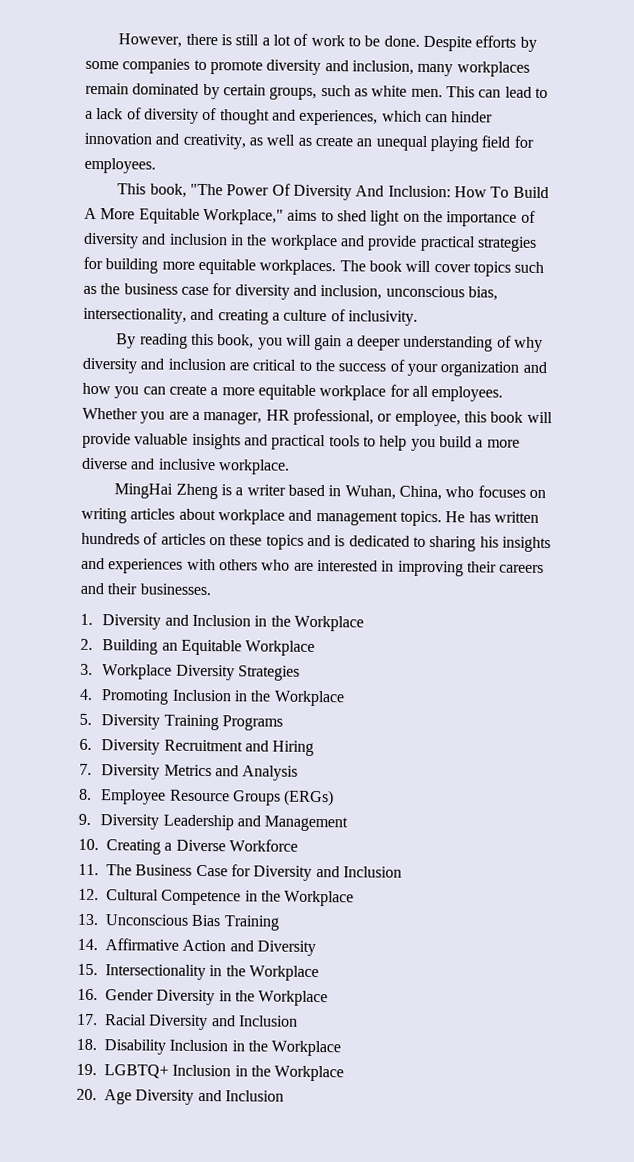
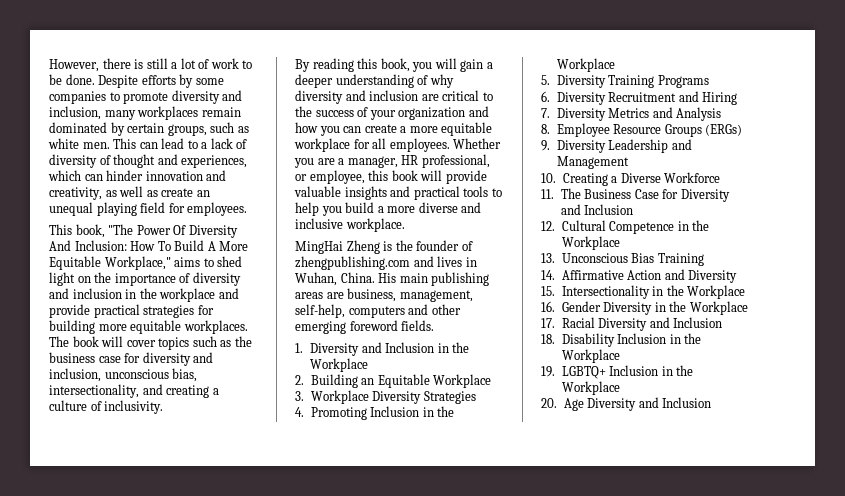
- MingHai Zheng is a writer based in Wuhan, China, who focuses on writing articles about workplace and management topics. He has written hundreds of articles on these topics and is dedicated to sharing his insights and experiences with others who are interested in improving their careers and their businesses.
+ MingHai Zheng is the founder of zhengpublishing.com and lives in Wuhan, China. His main publishing areas are business, management, self-help, computers and other emerging foreword fields.

